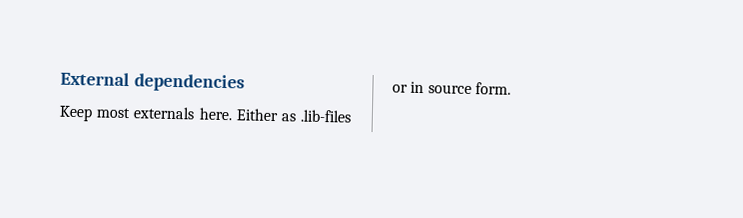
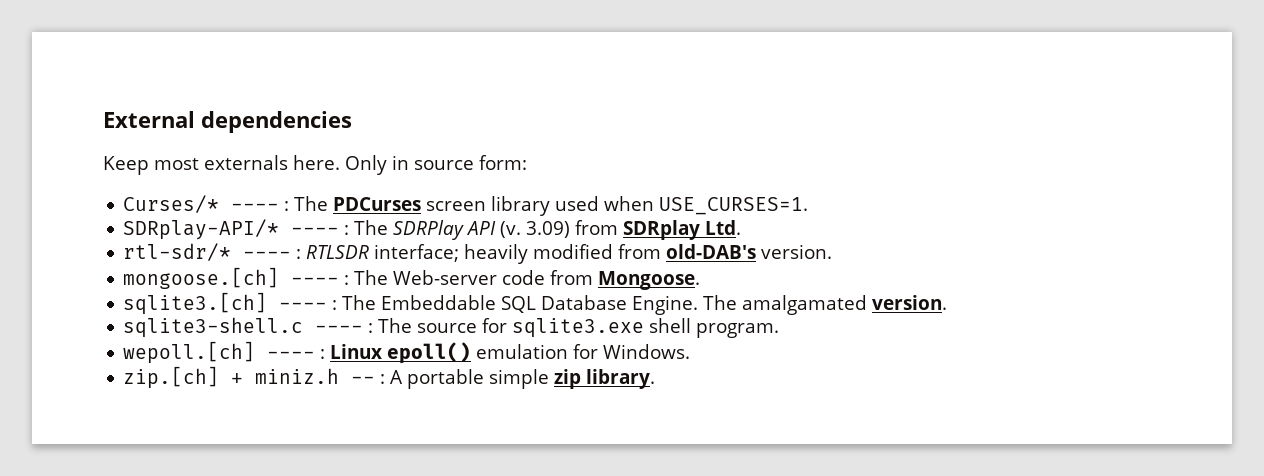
- Either as .lib-files or in source form.
+ Only in source form:
+ Curses/* ---- : The PDCurses screen library used when USE_CURSES=1.
+ SDRplay-API/* ---- : The SDRPlay API (v. 3.09) from SDRplay Ltd.
+ rtl-sdr/* ---- : RTLSDR interface; heavily modified from old-DAB's version.
+ mongoose.[ch] ---- : The Web-server code from Mongoose.
+ sqlite3.[ch] ---- : The Embeddable SQL Database Engine. The amalgamated version.
+ sqlite3-shell.c ---- : The source for sqlite3.exe shell program.
+ wepoll.[ch] ---- : Linux epoll() emulation for Windows.
+ zip.[ch] + miniz.h -- : A portable simple zip library.

